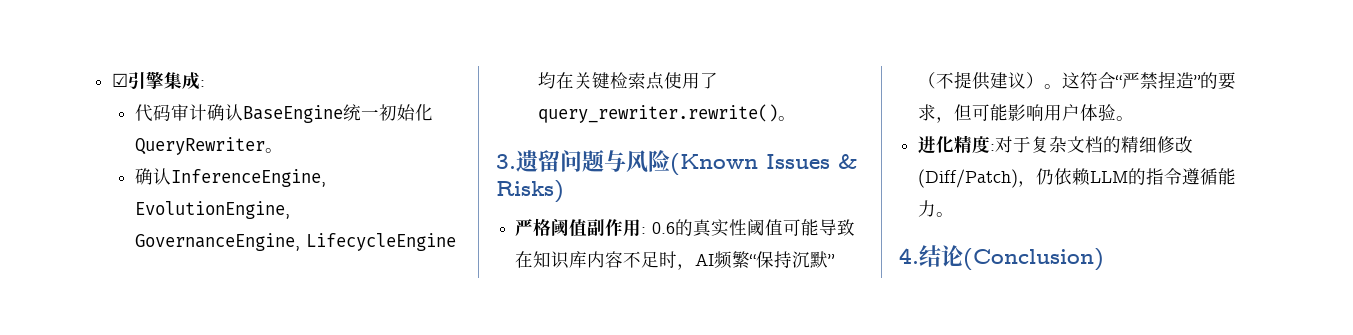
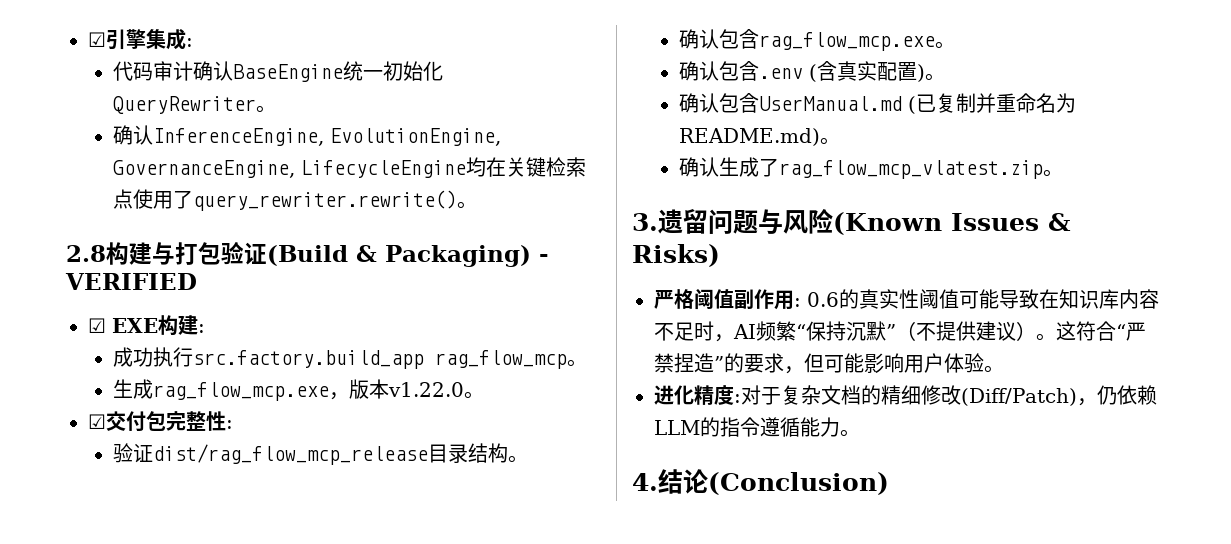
+ 2.8构建与打包验证(Build & Packaging) - VERIFIED
+ ☑ EXE构建:
+ 成功执行src.factory.build_app rag_flow_mcp。
+ 生成rag_flow_mcp.exe，版本v1.22.0。
+ ☑交付包完整性:
+ 验证dist/rag_flow_mcp_release目录结构。
+ 确认包含rag_flow_mcp.exe。
+ 确认包含.env (含真实配置)。
+ 确认包含UserManual.md (已复制并重命名为README.md)。
+ 确认生成了rag_flow_mcp_vlatest.zip。

